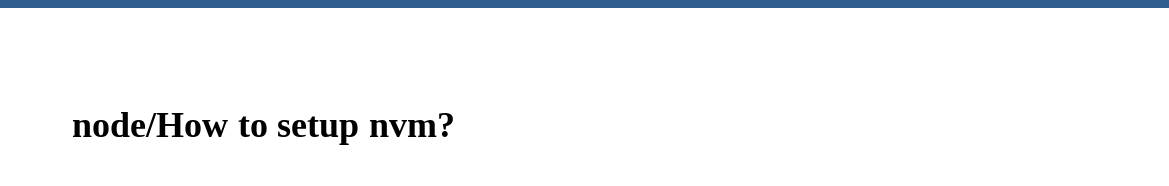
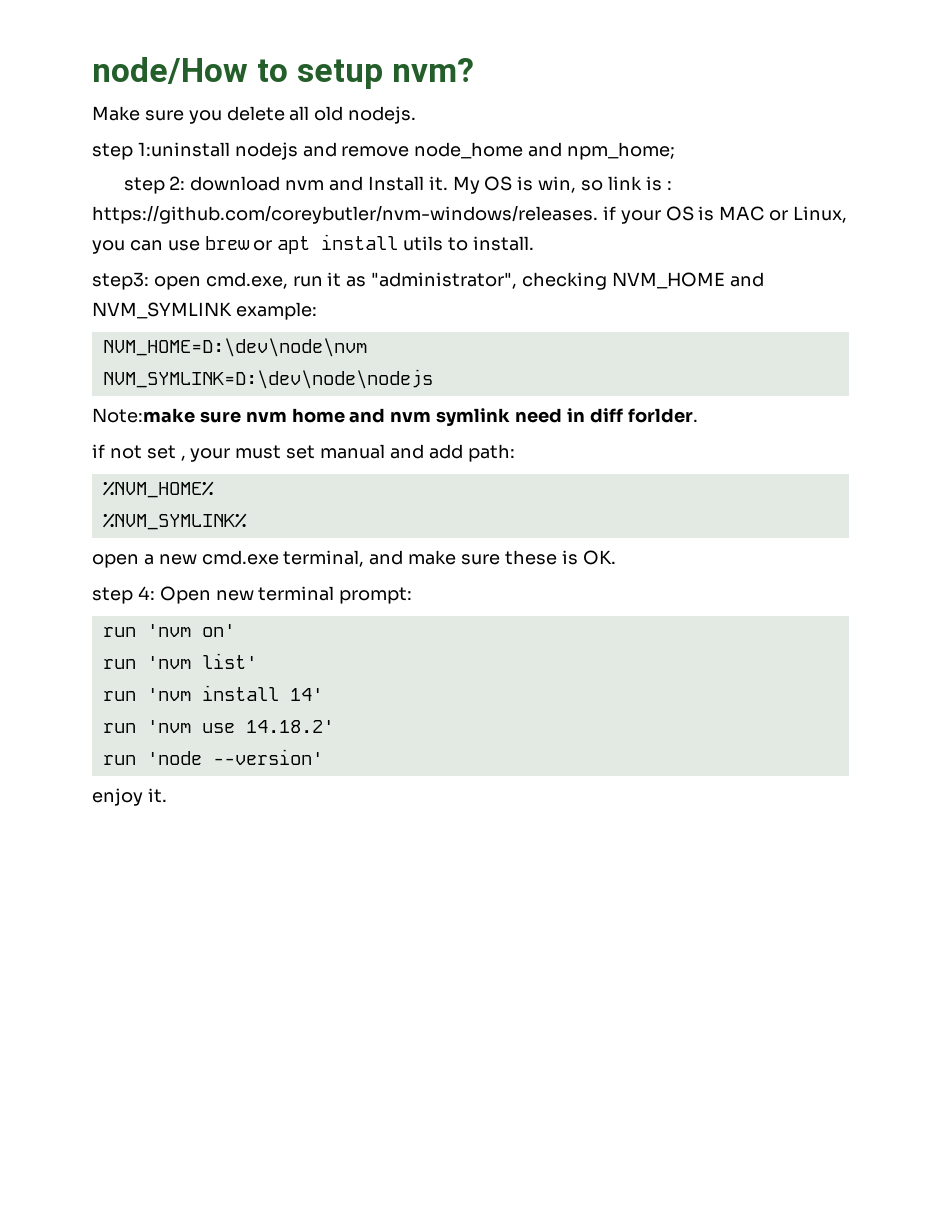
+ Make sure you delete all old nodejs.
+ step 1:uninstall nodejs and remove node_home and npm_home;
+ step 2: download nvm and Install it. My OS is win, so link is : https://github.com/coreybutler/nvm-windows/releases. if your OS is MAC or Linux, you can use brew or apt install utils to install.
+ step3: open cmd.exe, run it as "administrator", checking NVM_HOME and NVM_SYMLINK example:
+ NVM_HOME=D:\dev\node\nvm
+ NVM_SYMLINK=D:\dev\node\nodejs
+ Note:make sure nvm home and nvm symlink need in diff forlder.
+ if not set , your must set manual and add path:
+ %NVM_HOME%
+ %NVM_SYMLINK%
+ open a new cmd.exe terminal, and make sure these is OK.
+ step 4: Open new terminal prompt:
+ run 'nvm on'
+ run 'nvm list'
+ run 'nvm install 14'
+ run 'nvm use 14.18.2'
+ run 'node --version'
+ enjoy it.

